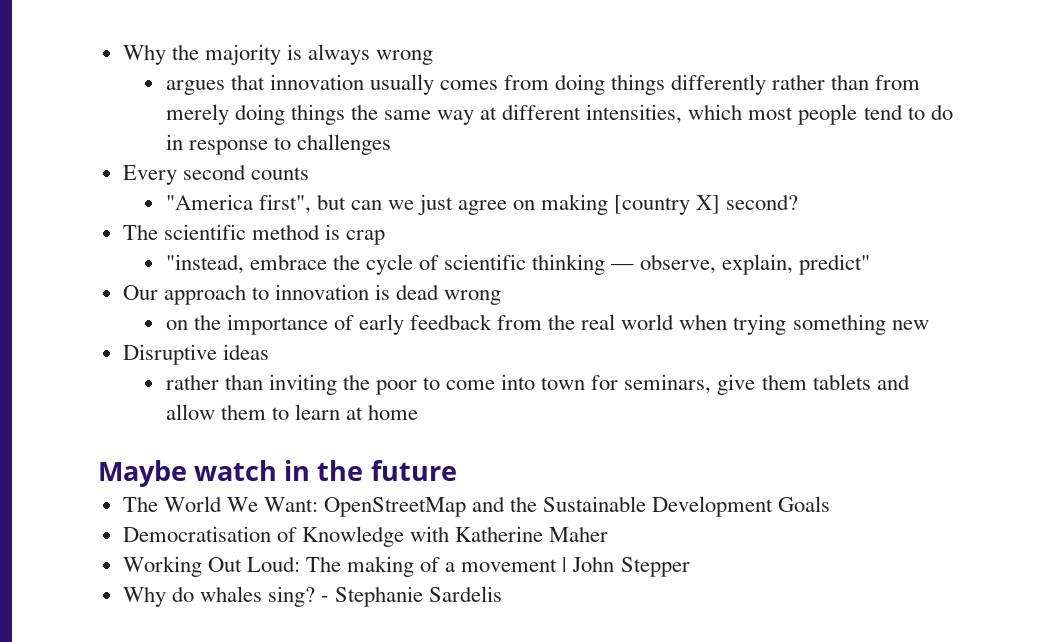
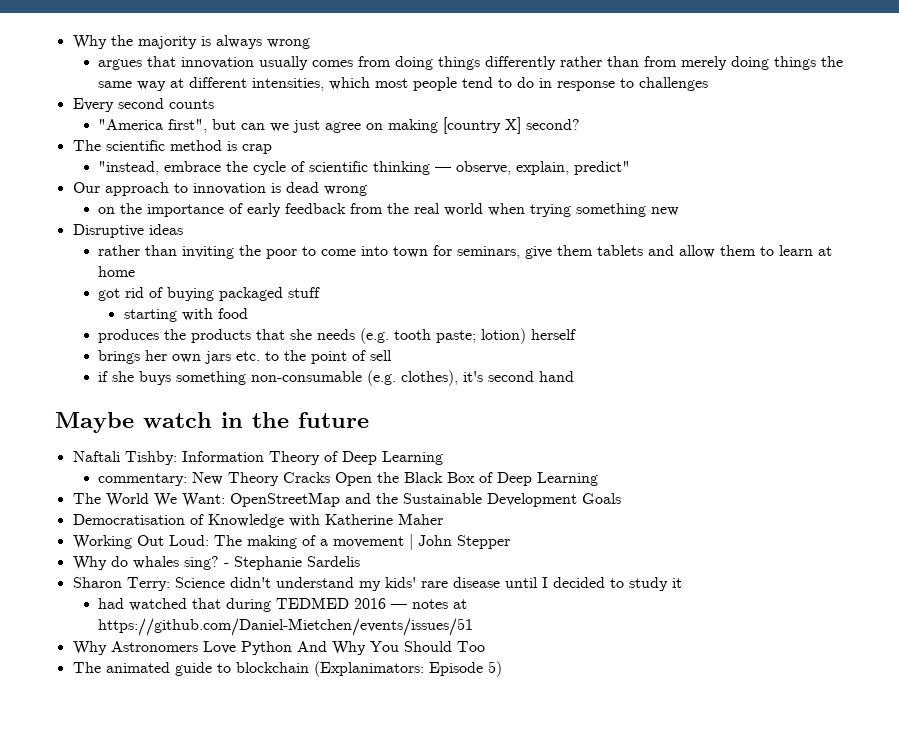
+ got rid of buying packaged stuff
+ starting with food
+ produces the products that she needs (e.g. tooth paste; lotion) herself
+ brings her own jars etc. to the point of sell
+ if she buys something non-consumable (e.g. clothes), it's second hand
+ Naftali Tishby: Information Theory of Deep Learning
+ commentary: New Theory Cracks Open the Black Box of Deep Learning
+ Sharon Terry: Science didn't understand my kids' rare disease until I decided to study it
+ had watched that during TEDMED 2016 — notes at https://github.com/Daniel-Mietchen/events/issues/51
+ Why Astronomers Love Python And Why You Should Too
+ The animated guide to blockchain (Explanimators: Episode 5)

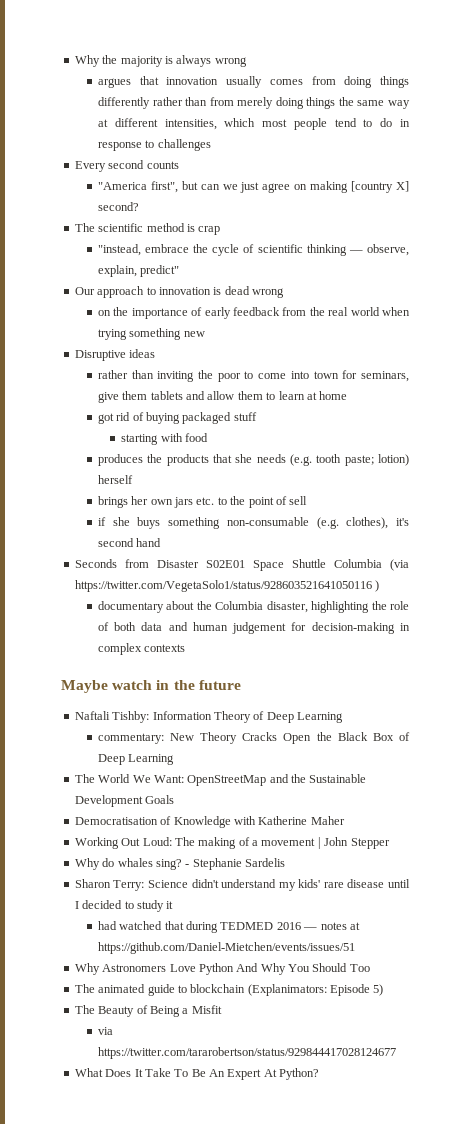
+ Seconds from Disaster S02E01 Space Shuttle Columbia (via https://twitter.com/VegetaSolo1/status/928603521641050116 )
+ documentary about the Columbia disaster, highlighting the role of both data and human judgement for decision-making in complex contexts
+ The Beauty of Being a Misfit
+ via https://twitter.com/tararobertson/status/929844417028124677
+ What Does It Take To Be An Expert At Python?

